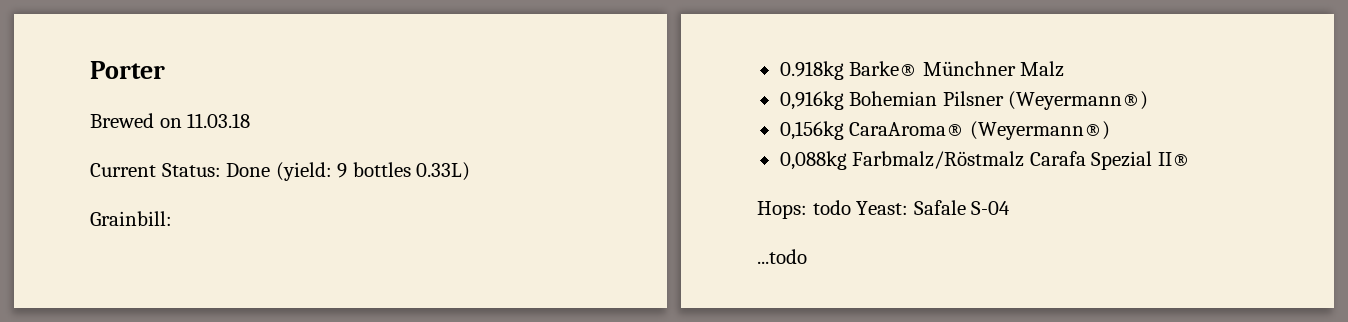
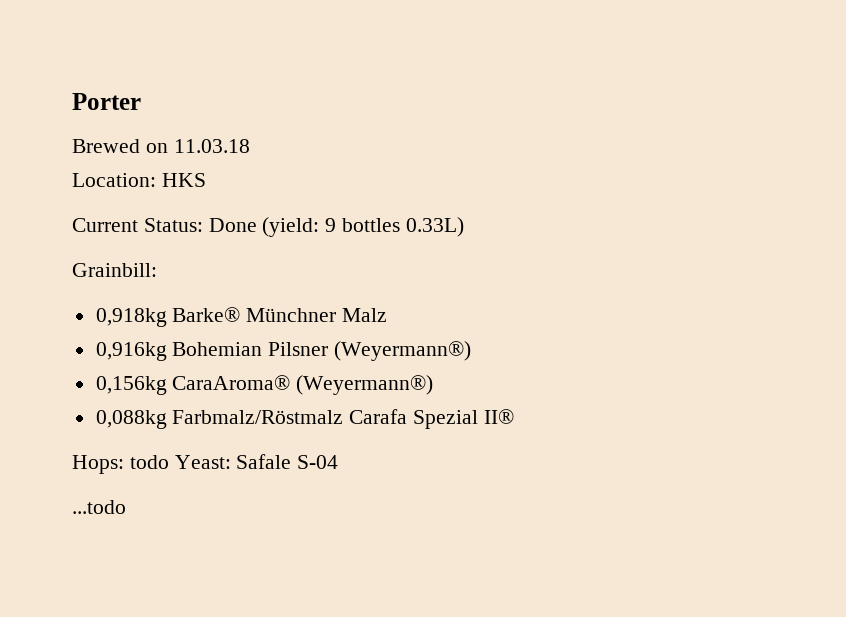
+ Location: HKS
- 0.918kg Barke® Münchner Malz
+ 0,918kg Barke® Münchner Malz

